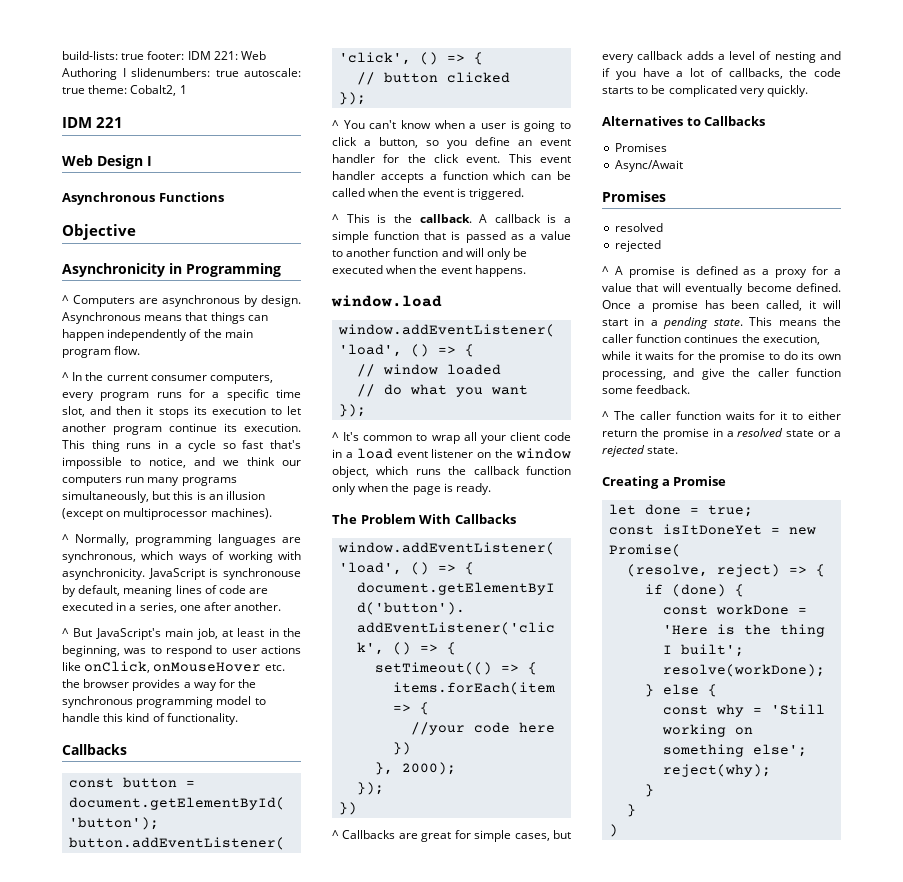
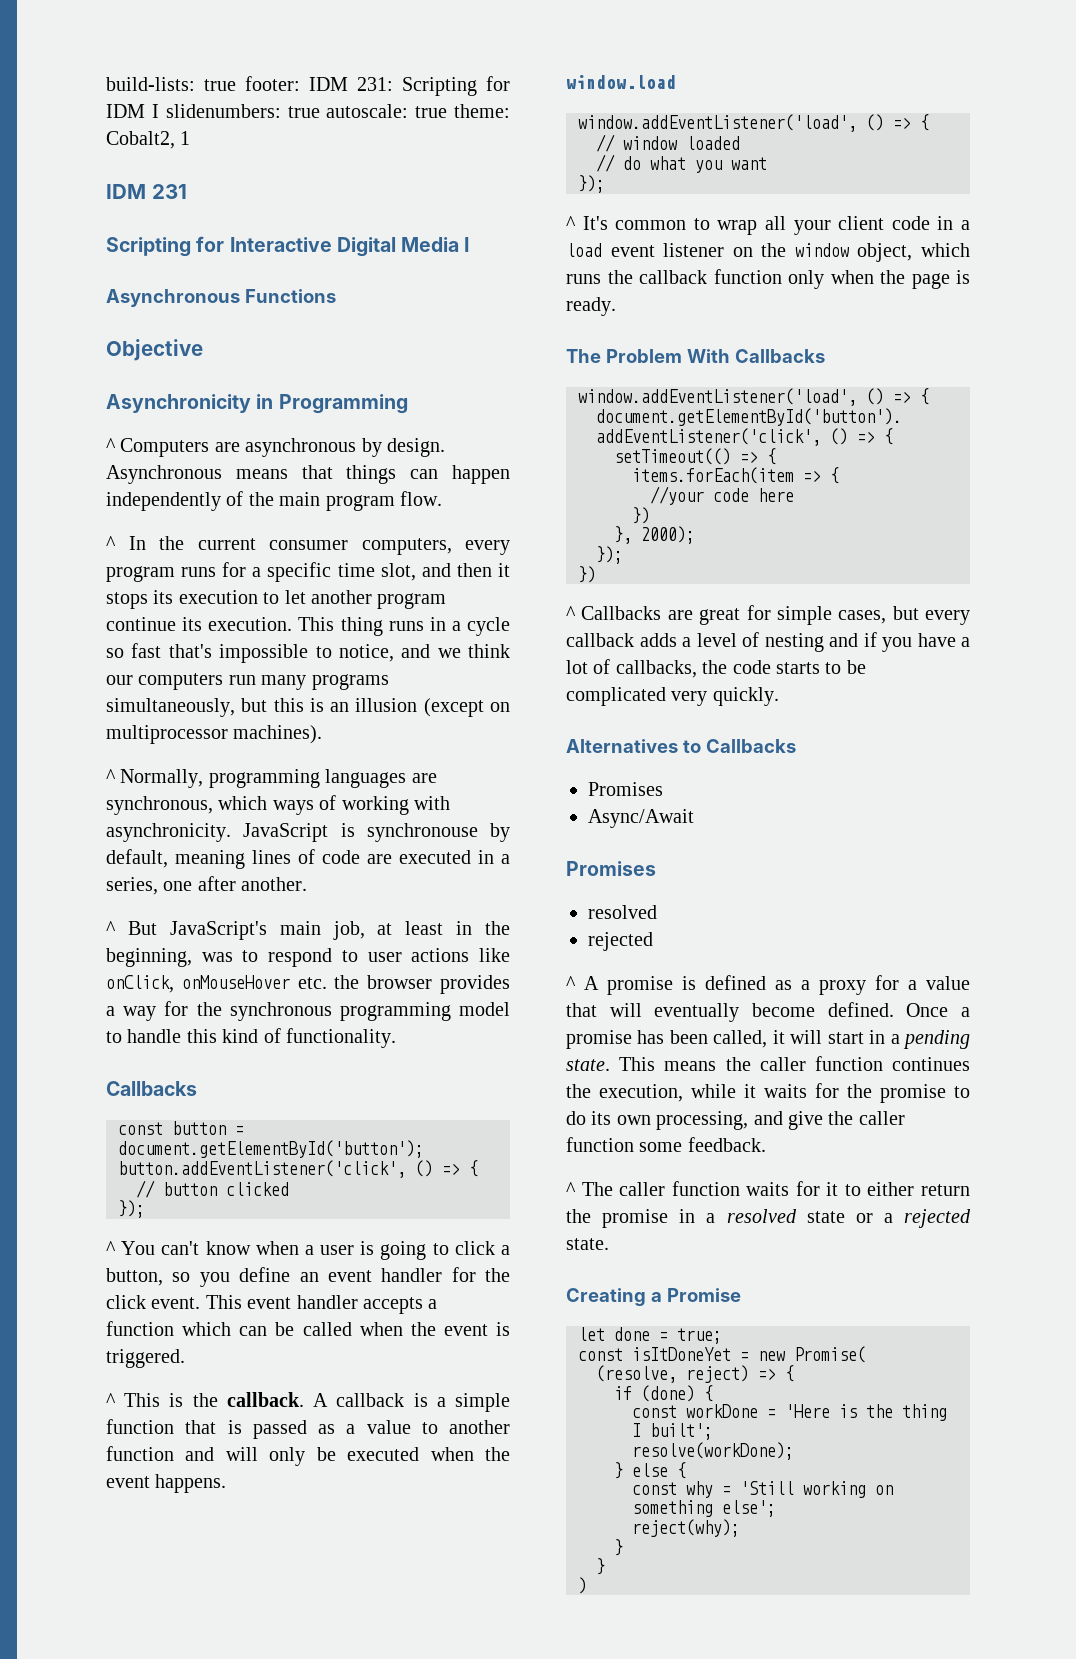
- build-lists: true footer: IDM 221: Web Authoring I slidenumbers: true autoscale: true theme: Cobalt2, 1
+ build-lists: true footer: IDM 231: Scripting for IDM I slidenumbers: true autoscale: true theme: Cobalt2, 1
- IDM 221
- Web Design I
+ IDM 231
+ Scripting for Interactive Digital Media I

